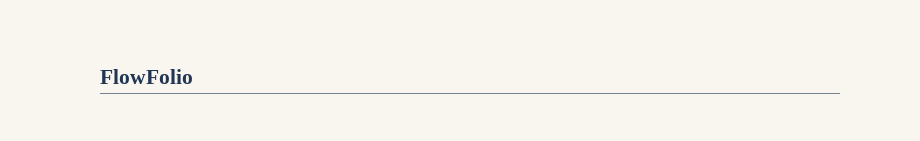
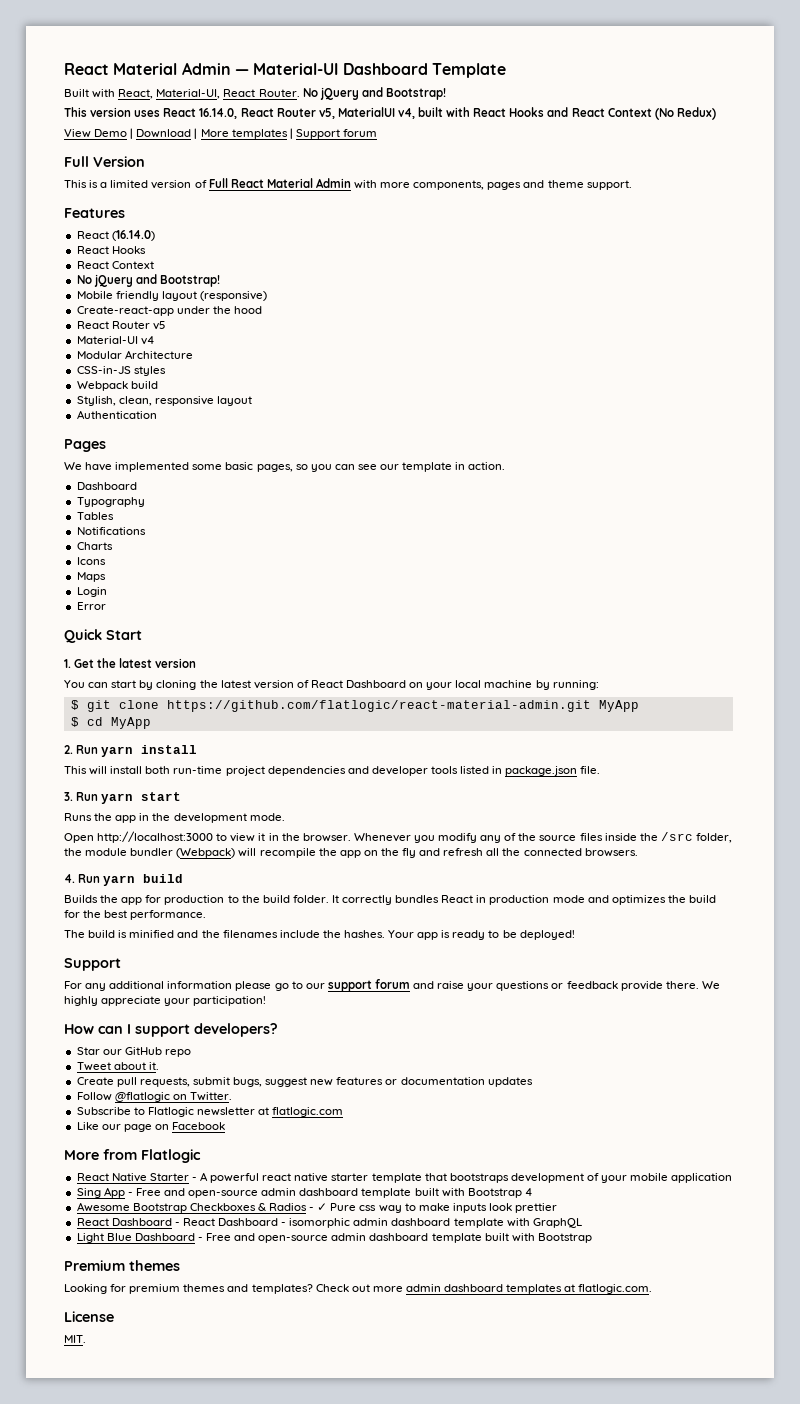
- FlowFolio
+ React Material Admin — Material-UI Dashboard Template
+ Built with React, Material-UI, React Router. No jQuery and Bootstrap!
+ This version uses React 16.14.0, React Router v5, MaterialUI v4, built with React Hooks and React Context (No Redux)
+ View Demo | Download | More templates | Support forum
+ Full Version
+ This is a limited version of Full React Material Admin with more components, pages and theme support.
+ Features
+ React (16.14.0)
+ React Hooks
+ React Context
+ No jQuery and Bootstrap!
+ Mobile friendly layout (responsive)
+ Create-react-app under the hood
+ React Router v5
+ Material-UI v4
+ Modular Architecture
+ CSS-in-JS styles
+ Webpack build
+ Stylish, clean, responsive layout
+ Authentication
+ Pages
+ We have implemented some basic pages, so you can see our template in action.
+ Dashboard
+ Typography
+ Tables
+ Notifications
+ Charts
+ Icons
+ Maps
+ Login
+ Error
+ Quick Start
+ 1. Get the latest version
+ You can start by cloning the latest version of React Dashboard on your local machine by running:
+ $ git clone https://github.com/flatlogic/react-material-admin.git MyApp
+ $ cd MyApp
+ 2. Run yarn install
+ This will install both run-time project dependencies and developer tools listed in package.json file.
+ 3. Run yarn start
+ Runs the app in the development mode.
+ Open http://localhost:3000 to view it in the browser. Whenever you modify any of the source files inside the /src folder, the module bundler (Webpack) will recompile the app on the fly and refresh all the connected browsers.
+ 4. Run yarn build
+ Builds the app for production to the build folder. It correctly bundles React in production mode and optimizes the build for the best performance.
+ The build is minified and the filenames include the hashes. Your app is ready to be deployed!
+ Support
+ For any additional information please go to our support forum and raise your questions or feedback provide there. We highly appreciate your participation!
+ How can I support developers?
+ Star our GitHub repo
+ Tweet about it.
+ Create pull requests, submit bugs, suggest new features or documentation updates
+ Follow @flatlogic on Twitter.
+ Subscribe to Flatlogic newsletter at flatlogic.com
+ Like our page on Facebook
+ More from Flatlogic
+ React Native Starter - A powerful react native starter template that bootstraps development of your mobile application
+ Sing App - Free and open-source admin dashboard template built with Bootstrap 4
+ Awesome Bootstrap Checkboxes & Radios - ✓ Pure css way to make inputs look prettier
+ React Dashboard - React Dashboard - isomorphic admin dashboard template with GraphQL
+ Light Blue Dashboard - Free and open-source admin dashboard template built with Bootstrap
+ Premium themes
+ Looking for premium themes and templates? Check out more admin dashboard templates at flatlogic.com.
+ License
+ MIT.

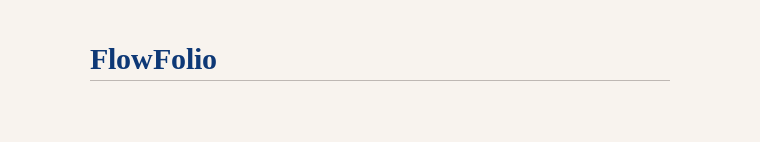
- React Material Admin — Material-UI Dashboard Template
- Built with React, Material-UI, React Router. No jQuery and Bootstrap!
- This version uses React 16.14.0, React Router v5, MaterialUI v4, built with React Hooks and React Context (No Redux)
- View Demo | Download | More templates | Support forum
- Full Version
- This is a limited version of Full React Material Admin with more components, pages and theme support.
- Features
- React (16.14.0)
- React Hooks
- React Context
- No jQuery and Bootstrap!
- Mobile friendly layout (responsive)
- Create-react-app under the hood
- React Router v5
- Material-UI v4
- Modular Architecture
- CSS-in-JS styles
- Webpack build
- Stylish, clean, responsive layout
- Authentication
- Pages
- We have implemented some basic pages, so you can see our template in action.
- Dashboard
- Typography
- Tables
- Notifications
- Charts
- Icons
- Maps
- Login
- Error
- Quick Start
- 1. Get the latest version
- You can start by cloning the latest version of React Dashboard on your local machine by running:
- $ git clone https://github.com/flatlogic/react-material-admin.git MyApp
- $ cd MyApp
- 2. Run yarn install
- This will install both run-time project dependencies and developer tools listed in package.json file.
- 3. Run yarn start
- Runs the app in the development mode.
- Open http://localhost:3000 to view it in the browser. Whenever you modify any of the source files inside the /src folder, the module bundler (Webpack) will recompile the app on the fly and refresh all the connected browsers.
- 4. Run yarn build
- Builds the app for production to the build folder. It correctly bundles React in production mode and optimizes the build for the best performance.
- The build is minified and the filenames include the hashes. Your app is ready to be deployed!
- Support
- For any additional information please go to our support forum and raise your questions or feedback provide there. We highly appreciate your participation!
- How can I support developers?
- Star our GitHub repo
- Tweet about it.
- Create pull requests, submit bugs, suggest new features or documentation updates
- Follow @flatlogic on Twitter.
- Subscribe to Flatlogic newsletter at flatlogic.com
- Like our page on Facebook
- More from Flatlogic
- React Native Starter - A powerful react native starter template that bootstraps development of your mobile application
- Sing App - Free and open-source admin dashboard template built with Bootstrap 4
- Awesome Bootstrap Checkboxes & Radios - ✓ Pure css way to make inputs look prettier
- React Dashboard - React Dashboard - isomorphic admin dashboard template with GraphQL
- Light Blue Dashboard - Free and open-source admin dashboard template built with Bootstrap
- Premium themes
- Looking for premium themes and templates? Check out more admin dashboard templates at flatlogic.com.
- License
- MIT.
+ FlowFolio

